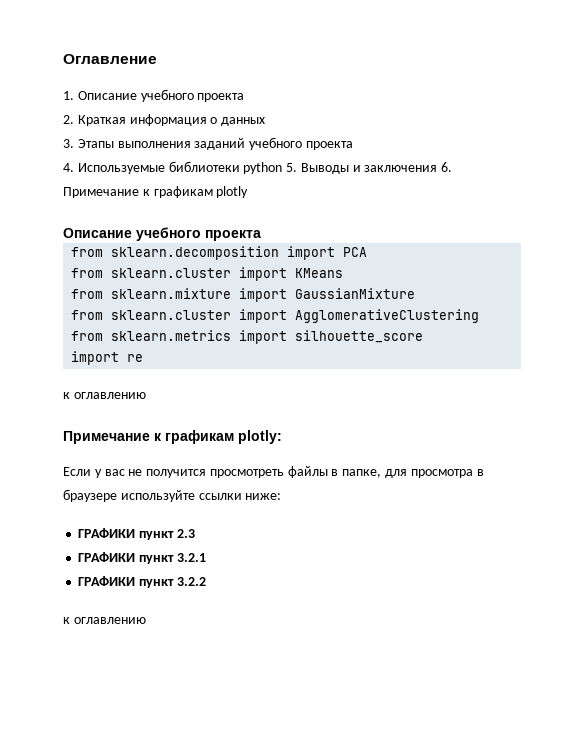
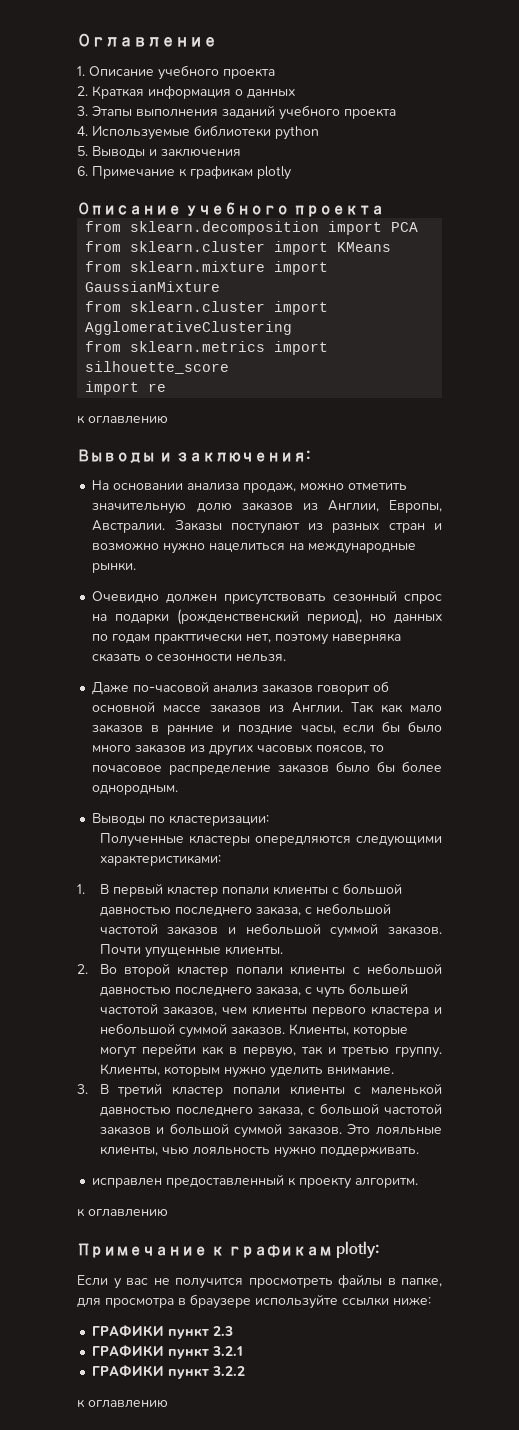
- 4. Используемые библиотеки python 5. Выводы и заключения 6. Примечание к графикам plotly
+ 4. Используемые библиотеки python
+ 5. Выводы и заключения
+ 6. Примечание к графикам plotly
+ Выводы и заключения:
+ На основании анализа продаж, можно отметить значительную долю заказов из Англии, Европы, Австралии. Заказы поступают из разных стран и возможно нужно нацелиться на международные рынки.
+ Очевидно должен присутствовать сезонный спрос на подарки (рожденственский период), но данных по годам практтически нет, поэтому наверняка сказать о сезонности нельзя.
+ Даже по-часовой анализ заказов говорит об основной массе заказов из Англии. Так как мало заказов в ранние и поздние часы, если бы было много заказов из других часовых поясов, то почасовое распределение заказов было бы более однородным.
+ Выводы по кластеризации:
+ Полученные кластеры опередляются следующими характеристиками:
+ 1. В первый кластер попали клиенты с большой давностью последнего заказа, с небольшой частотой заказов и небольшой суммой заказов. Почти упущенные клиенты.
+ 2. Во второй кластер попали клиенты с небольшой давностью последнего заказа, с чуть большей частотой заказов, чем клиенты первого кластера и небольшой суммой заказов. Клиенты, которые могут перейти как в первую, так и третью группу. Клиенты, которым нужно уделить внимание.
+ 3. В третий кластер попали клиенты с маленькой давностью последнего заказа, с большой частотой заказов и большой суммой заказов. Это лояльные клиенты, чью лояльность нужно поддерживать.
+ исправлен предоставленный к проекту алгоритм.
+ к оглавлению

